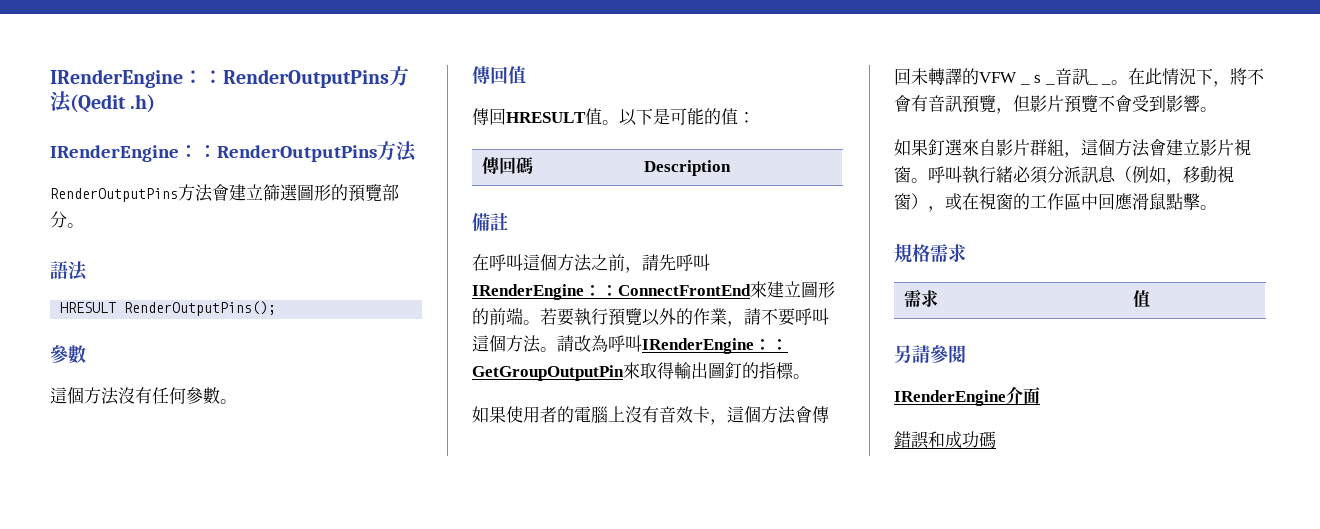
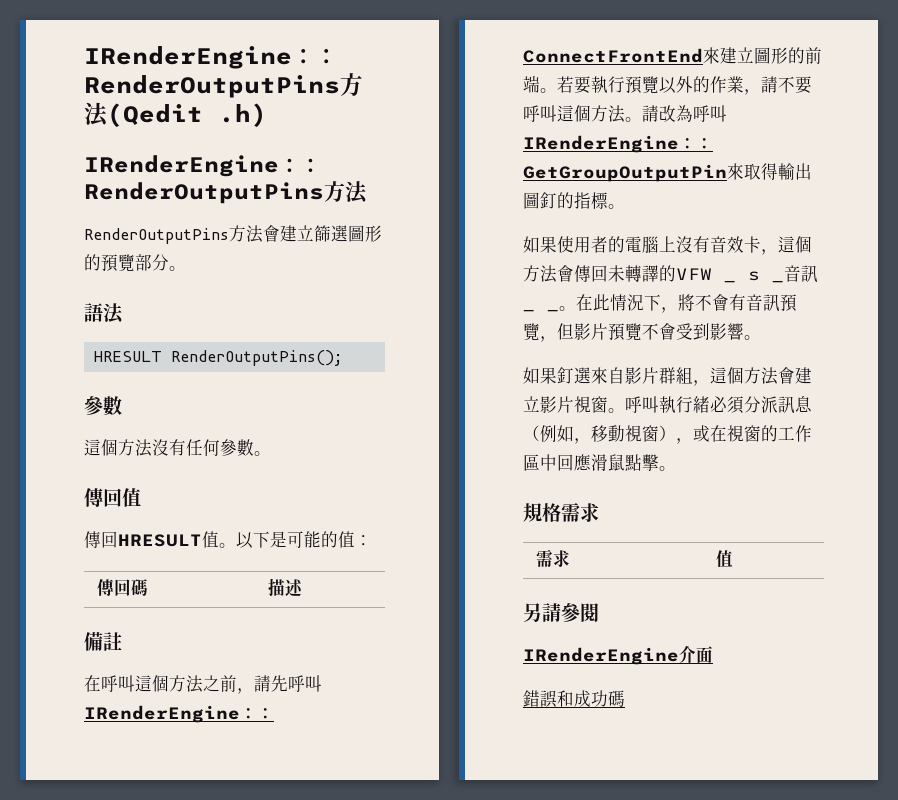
- 傳回碼 | Description
+ 傳回碼 | 描述

